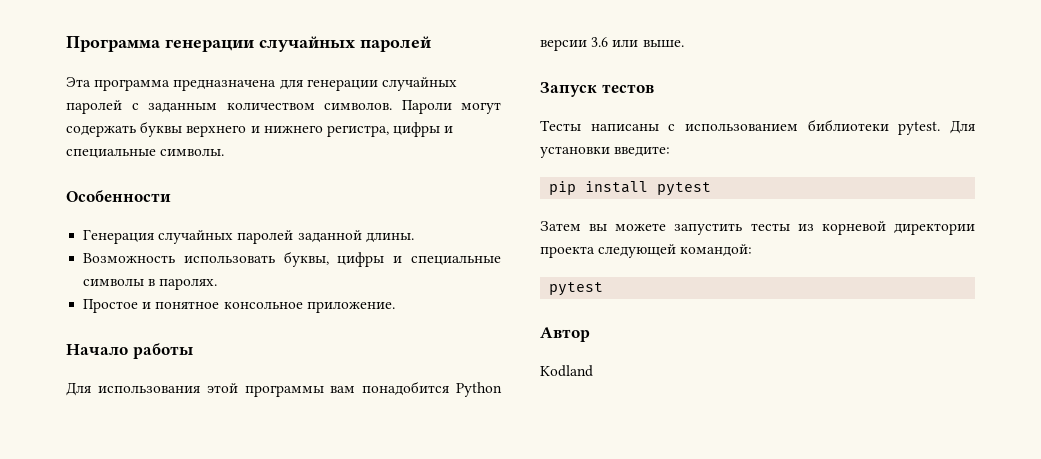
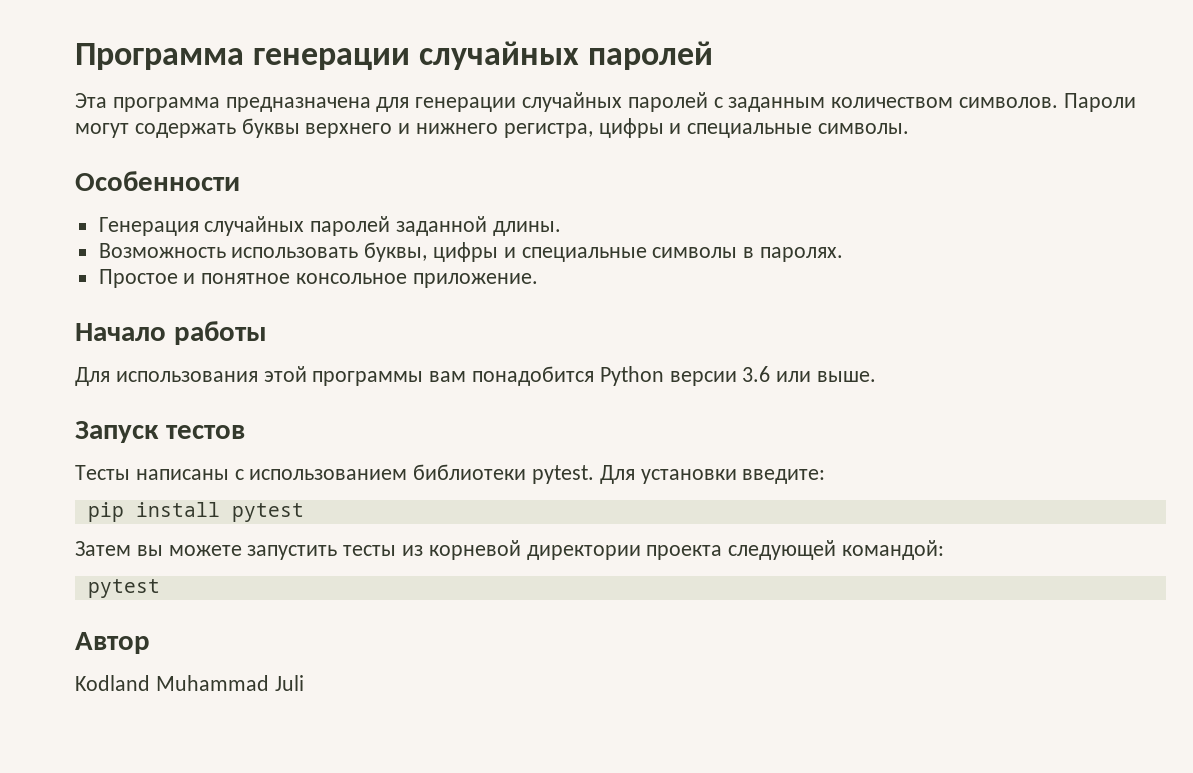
- Kodland
+ Kodland Muhammad Juli

